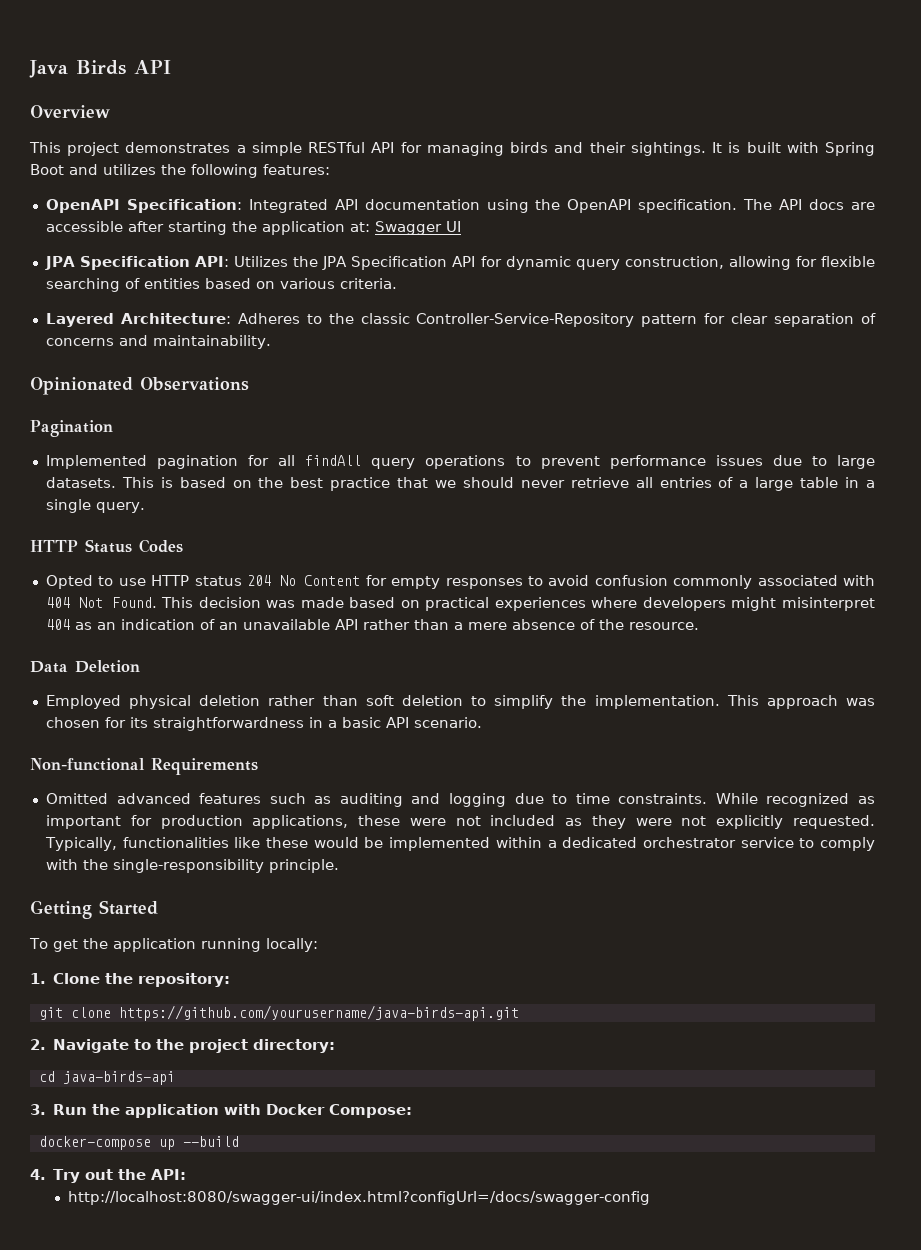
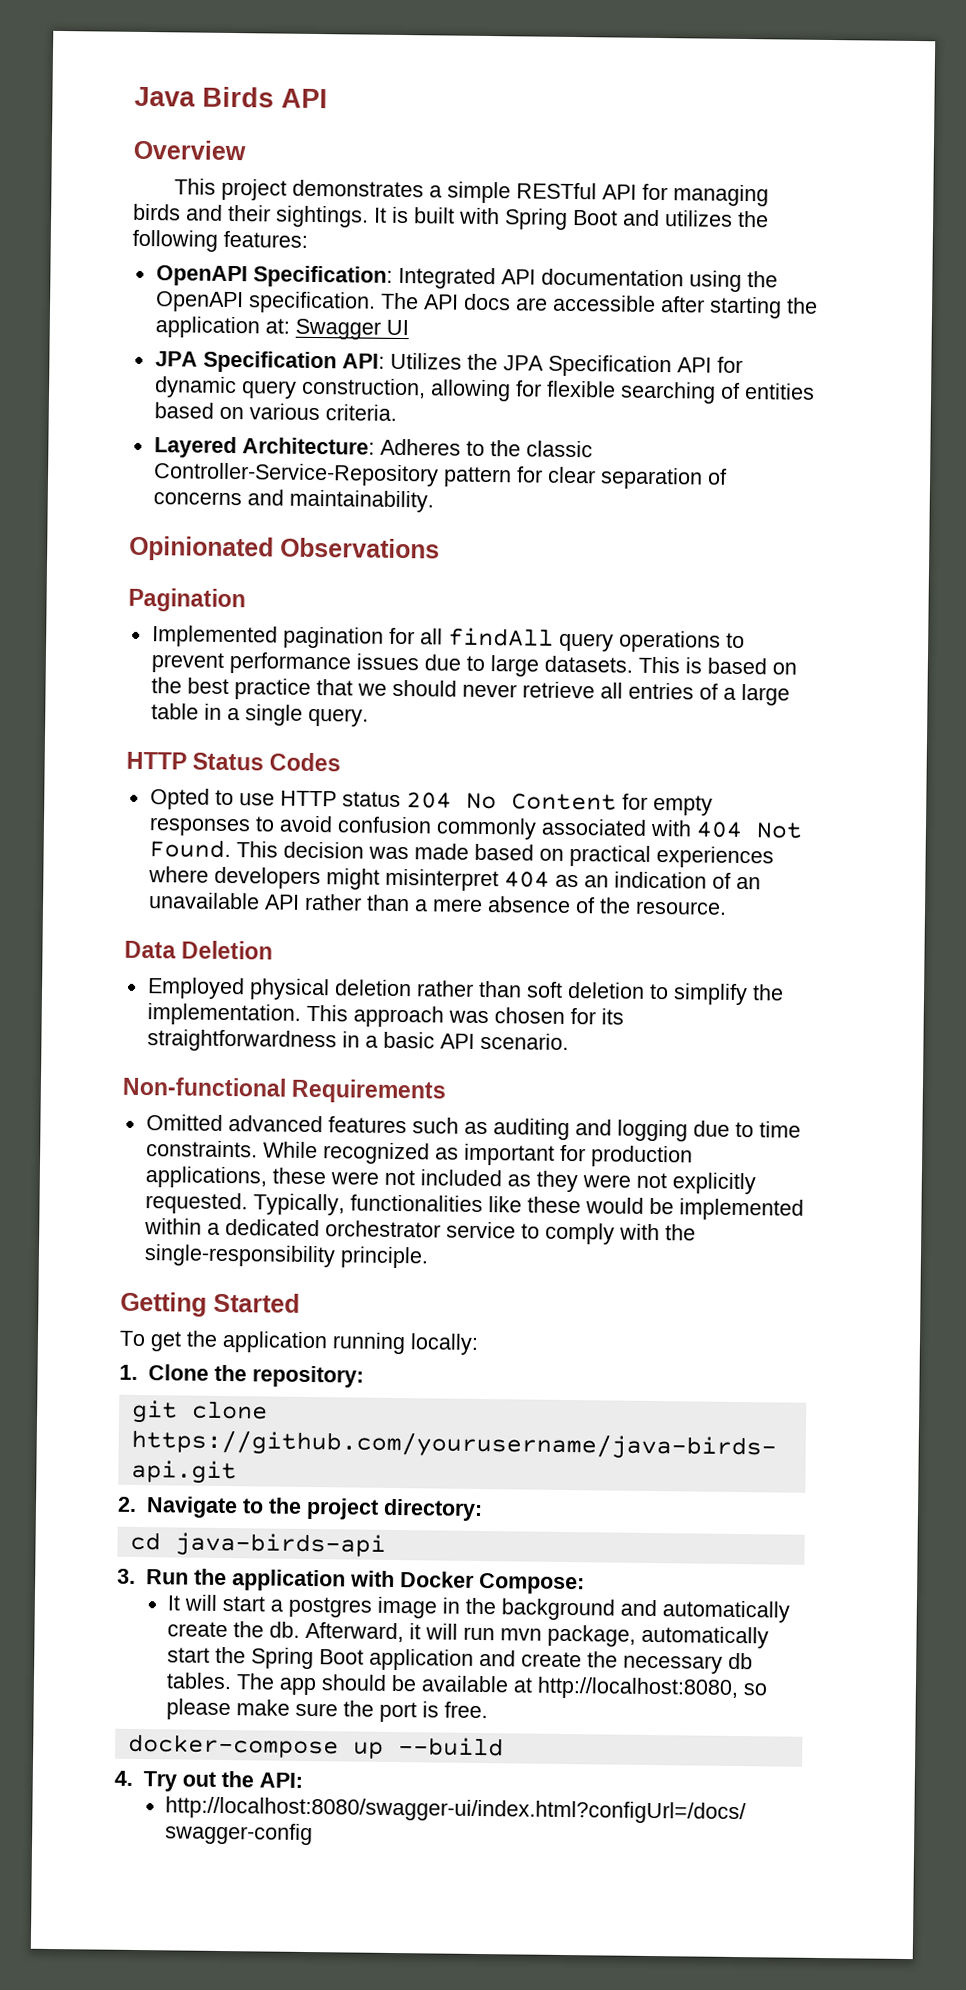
+ It will start a postgres image in the background and automatically create the db. Afterward, it will run mvn package, automatically start the Spring Boot application and create the necessary db tables. The app should be available at http://localhost:8080, so please make sure the port is free.

